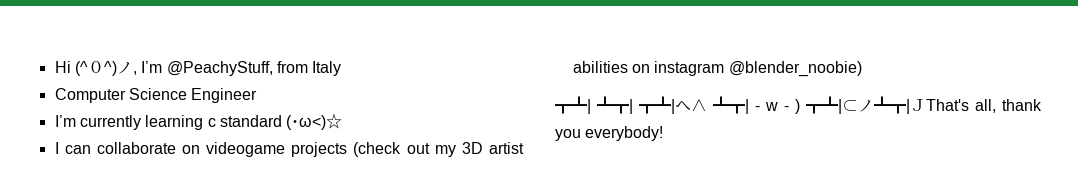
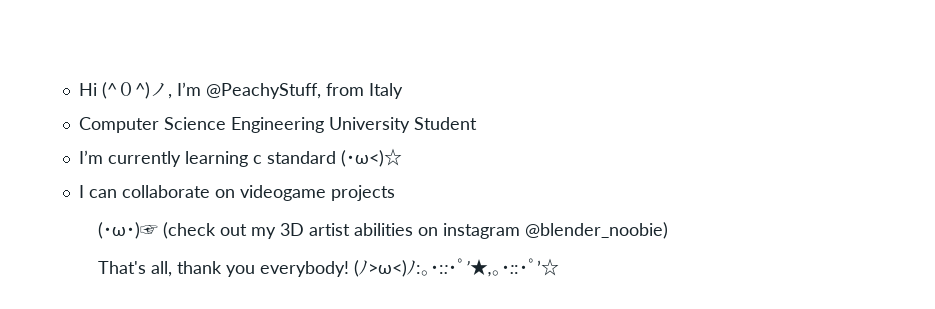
- Computer Science Engineer
+ Computer Science Engineering University Student
- I can collaborate on videogame projects (check out my 3D artist abilities on instagram @blender_noobie)
+ I can collaborate on videogame projects
+ (･ω･)☞ (check out my 3D artist abilities on instagram @blender_noobie)
- ┳┻| ┻┳| ┳┻|ヘ∧ ┻┳| - w - ) ┳┻|⊂ノ┻┳|ＪThat's all, thank you everybody!
+ That's all, thank you everybody!
+ (ﾉ>ω<)ﾉ:｡･::･ﾟ’★,｡･::･ﾟ’☆

